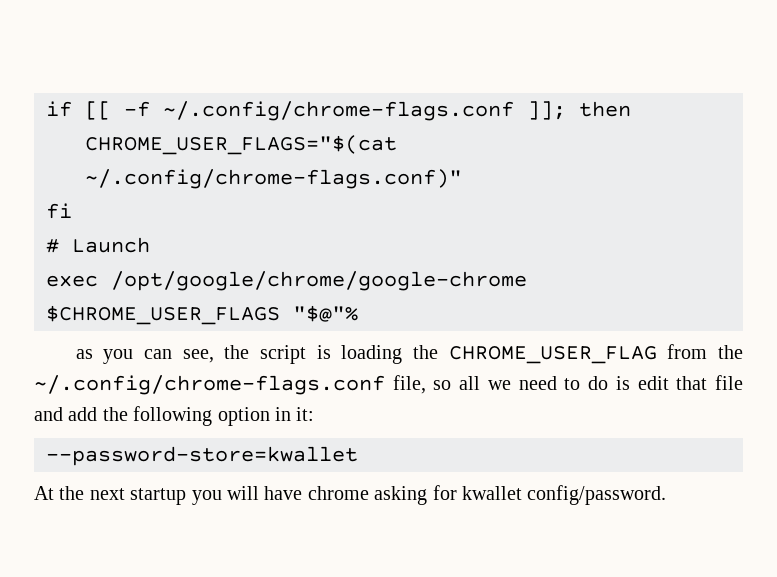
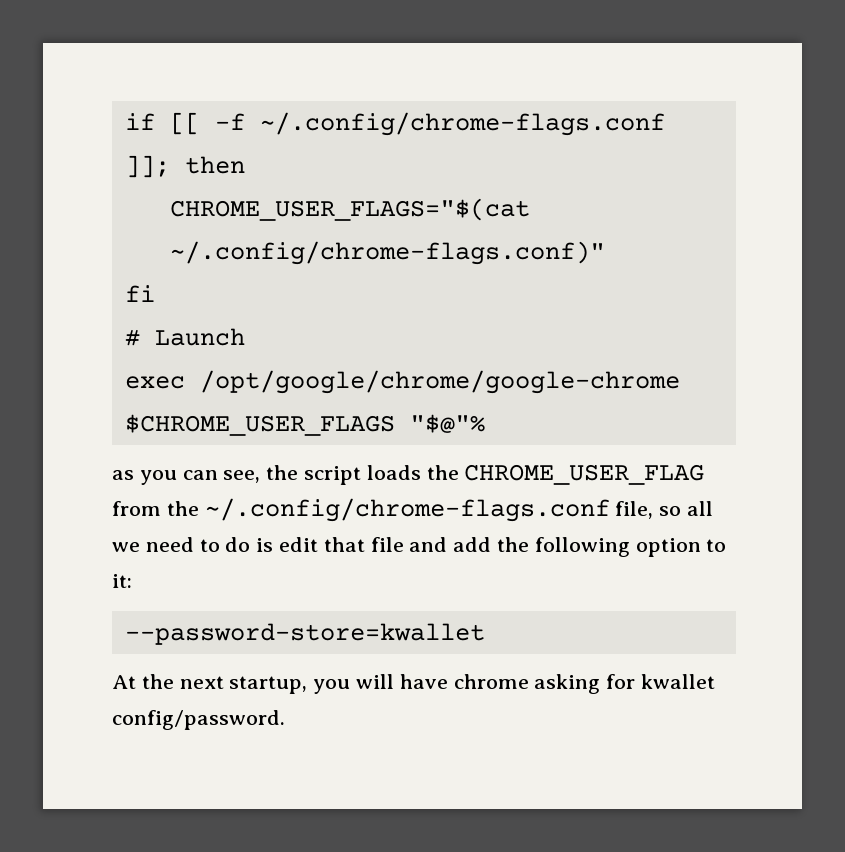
- as you can see, the script is loading the CHROME_USER_FLAG from the ~/.config/chrome-flags.conf file, so all we need to do is edit that file and add the following option in it:
+ as you can see, the script loads the CHROME_USER_FLAG from the ~/.config/chrome-flags.conf file, so all we need to do is edit that file and add the following option to it:
- At the next startup you will have chrome asking for kwallet config/password.
+ At the next startup, you will have chrome asking for kwallet config/password.

